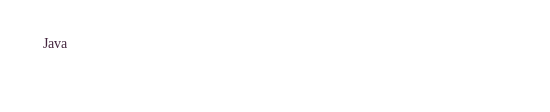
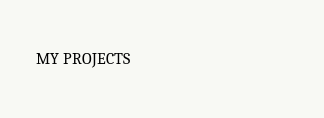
- Java
+ MY PROJECTS

